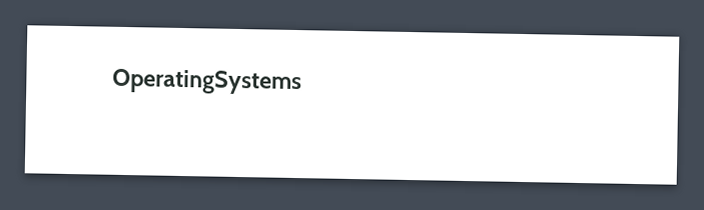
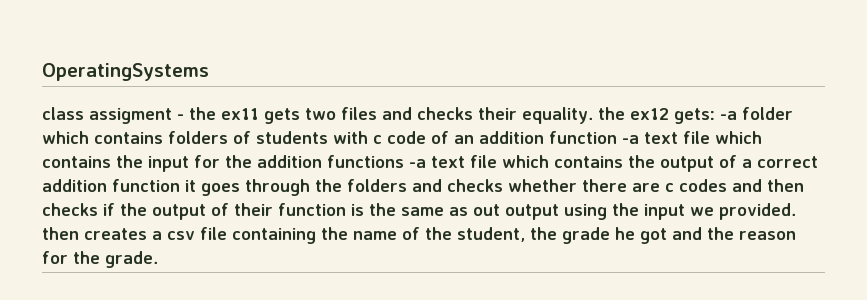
+ class assigment - the ex11 gets two files and checks their equality. the ex12 gets: -a folder which contains folders of students with c code of an addition function -a text file which contains the input for the addition functions -a text file which contains the output of a correct addition function it goes through the folders and checks whether there are c codes and then checks if the output of their function is the same as out output using the input we provided. then creates a csv file containing the name of the student, the grade he got and the reason for the grade.

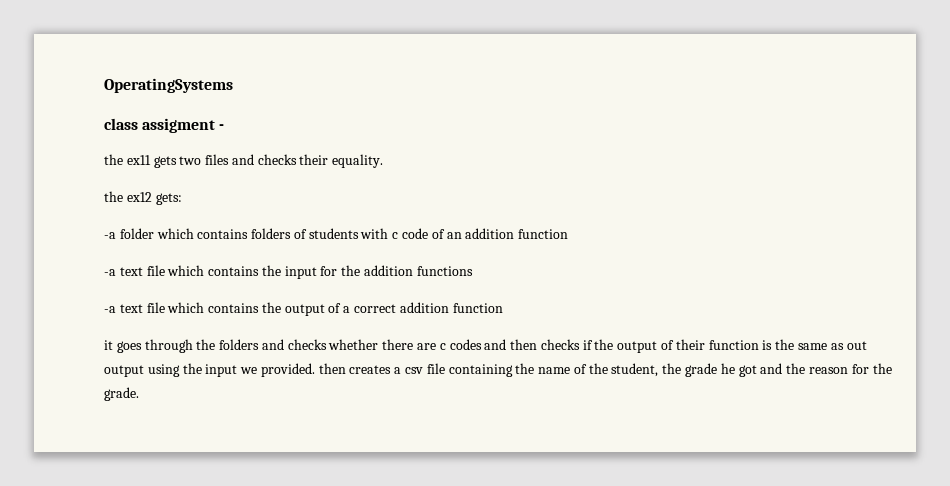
- class assigment - the ex11 gets two files and checks their equality. the ex12 gets: -a folder which contains folders of students with c code of an addition function -a text file which contains the input for the addition functions -a text file which contains the output of a correct addition function it goes through the folders and checks whether there are c codes and then checks if the output of their function is the same as out output using the input we provided. then creates a csv file containing the name of the student, the grade he got and the reason for the grade.
+ class assigment -
+ the ex11 gets two files and checks their equality.
+ the ex12 gets:
+ -a folder which contains folders of students with c code of an addition function
+ -a text file which contains the input for the addition functions
+ -a text file which contains the output of a correct addition function
+ it goes through the folders and checks whether there are c codes and then checks if the output of their function is the same as out output using the input we provided. then creates a csv file containing the name of the student, the grade he got and the reason for the grade.

